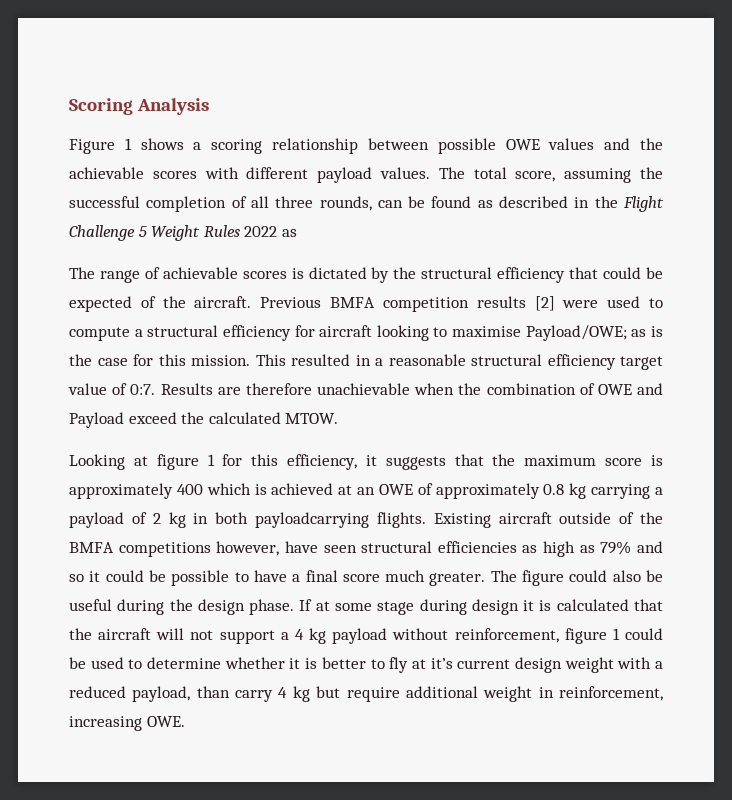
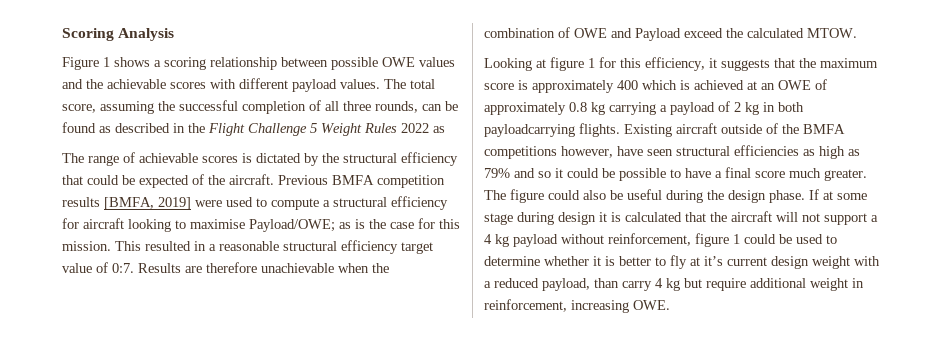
- Previous BMFA competition results [2] were used to compute a structural efficiency for aircraft looking to maximise Payload/OWE; as is the case for this mission.
+ Previous BMFA competition results [BMFA, 2019] were used to compute a structural efficiency for aircraft looking to maximise Payload/OWE; as is the case for this mission.

